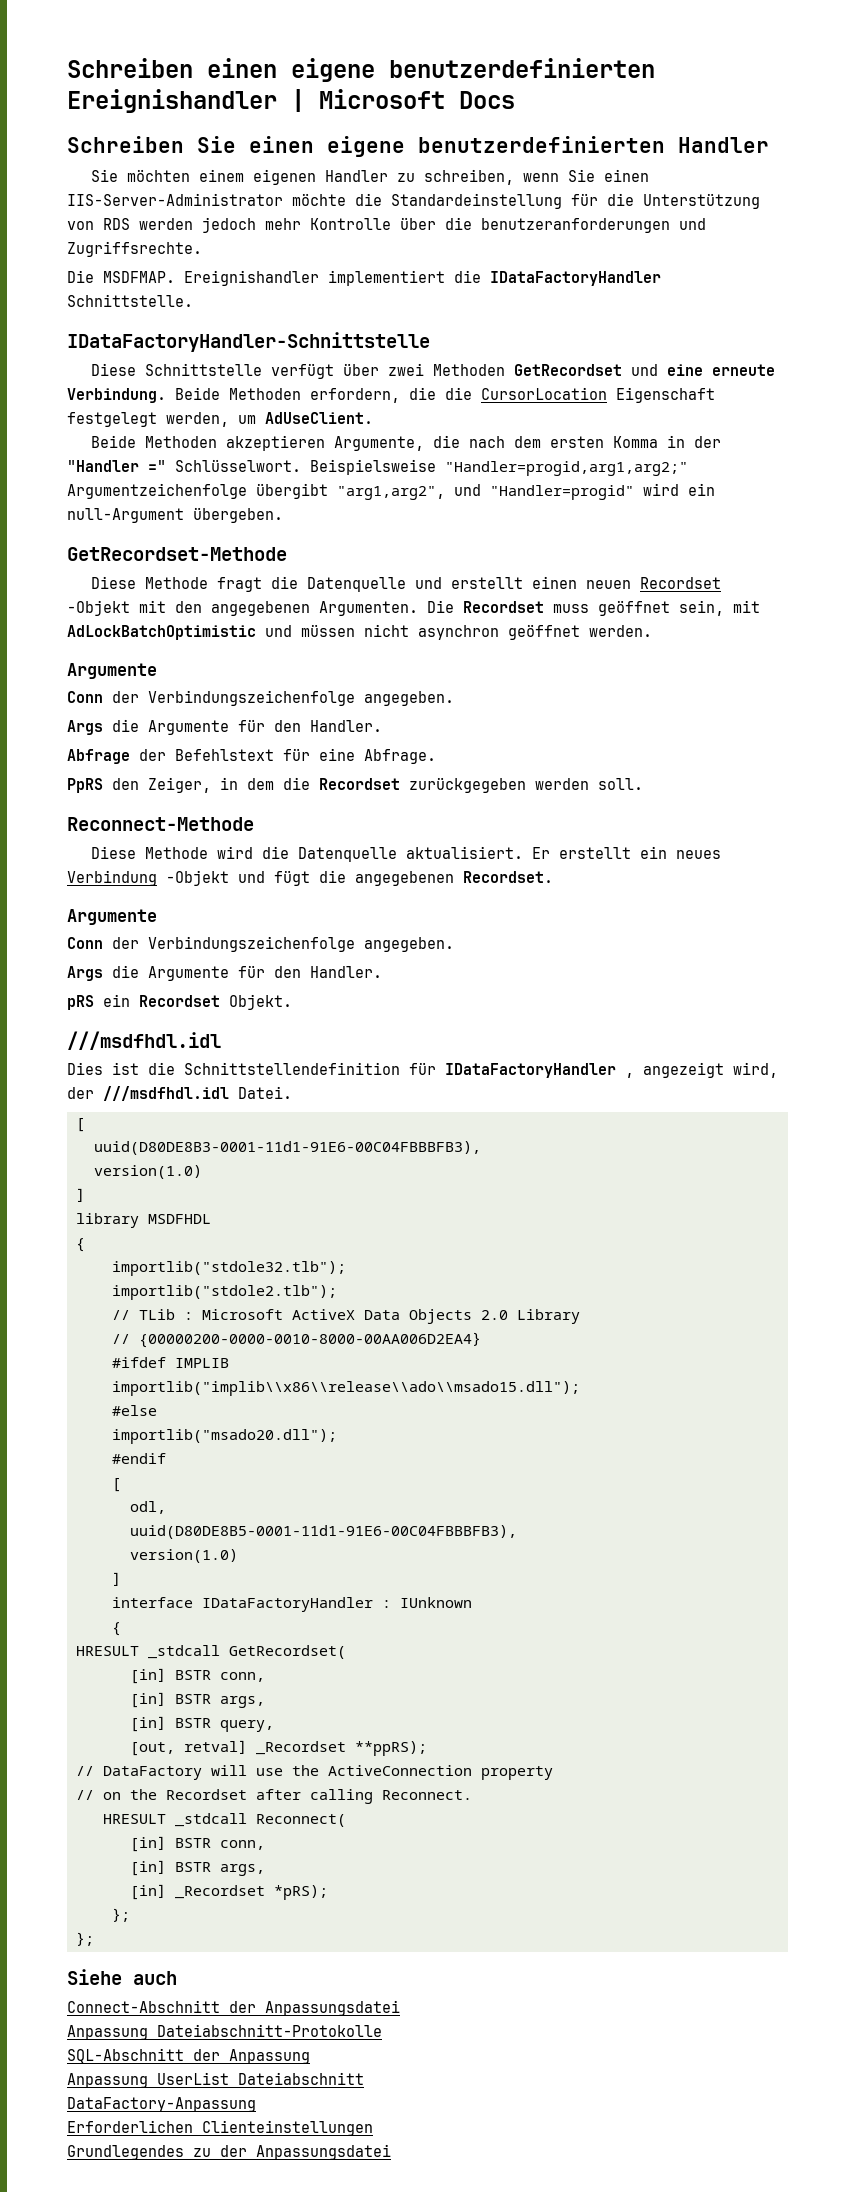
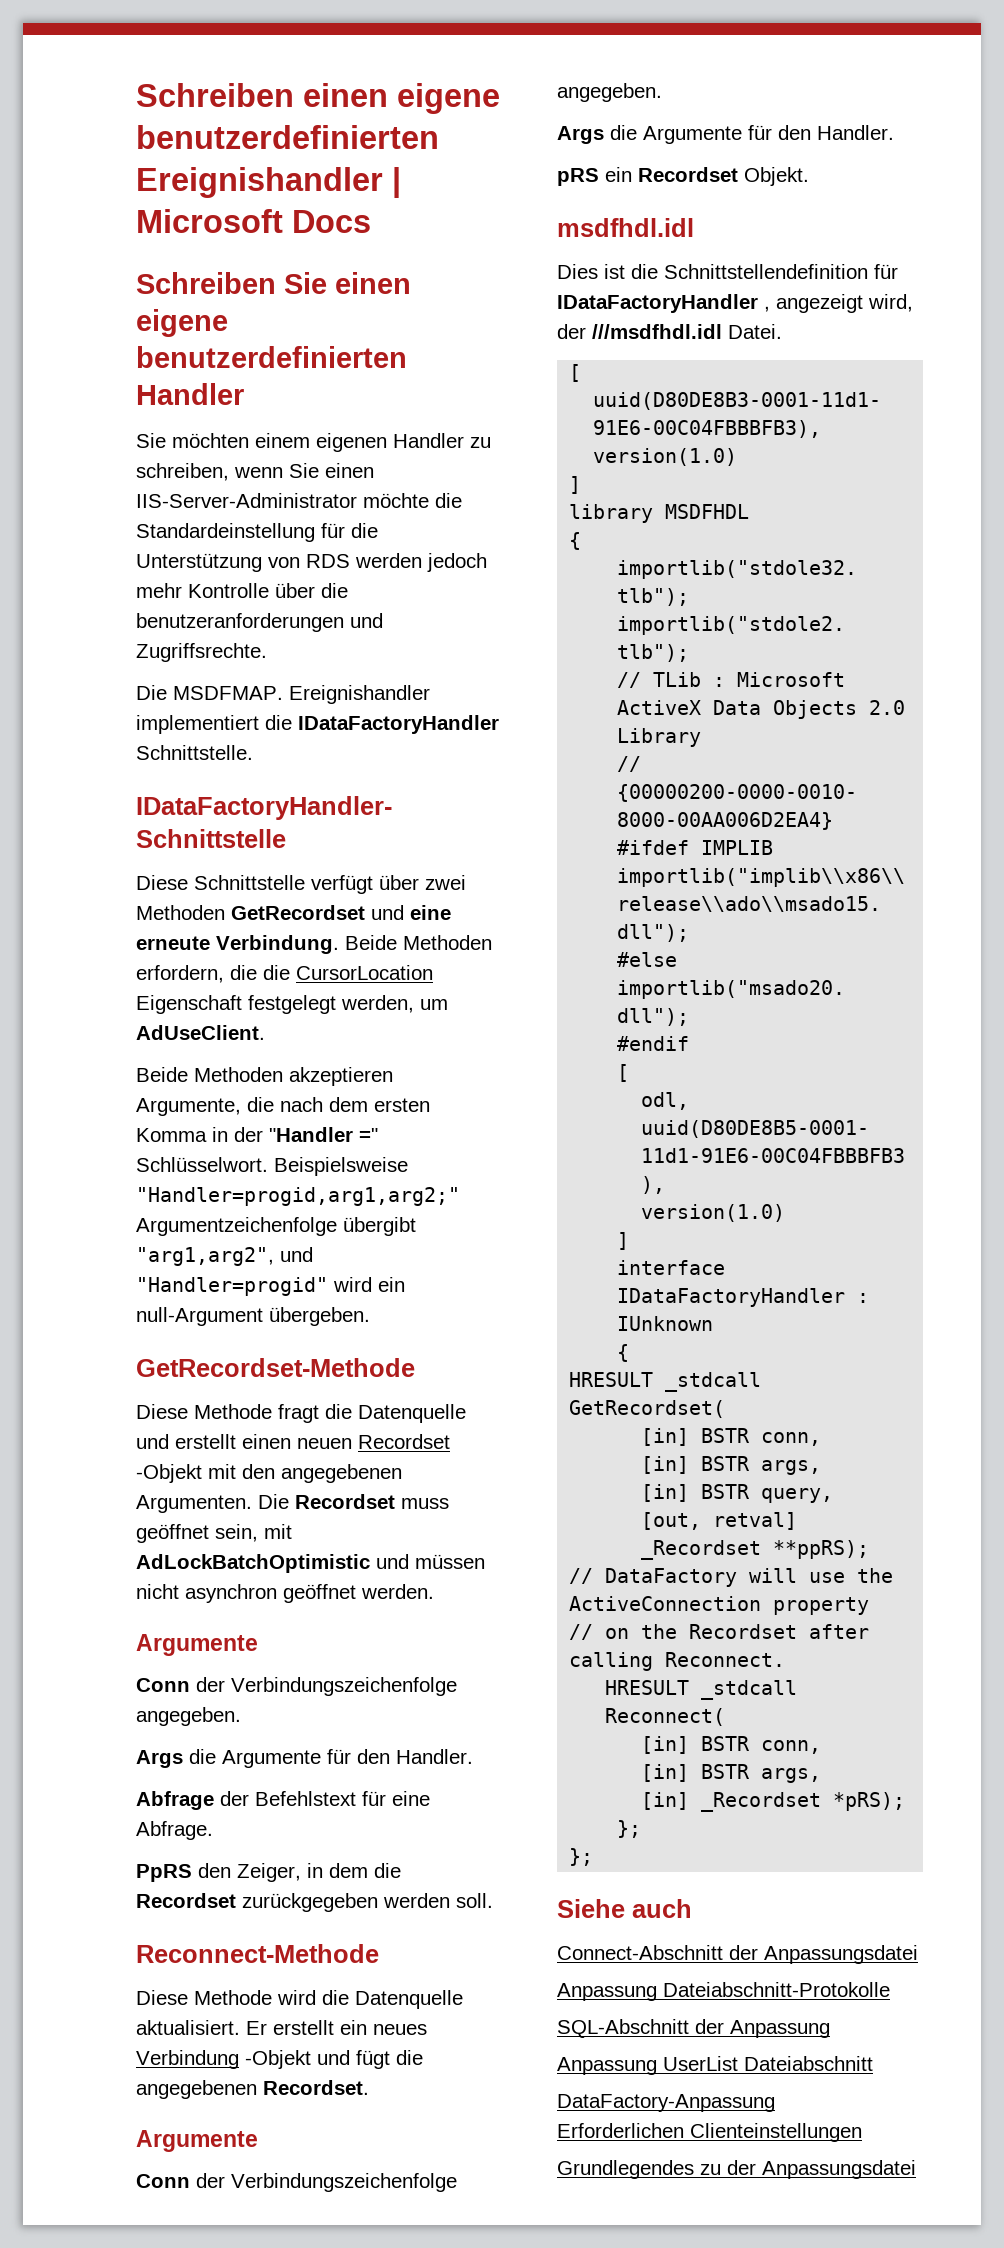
  pRS ein Recordset Objekt.
- ///msdfhdl.idl
+ msdfhdl.idl

